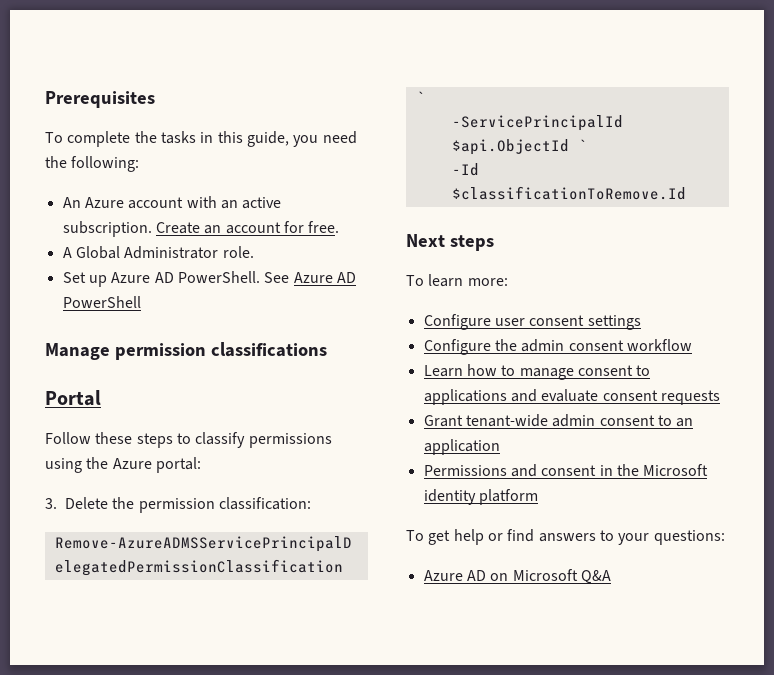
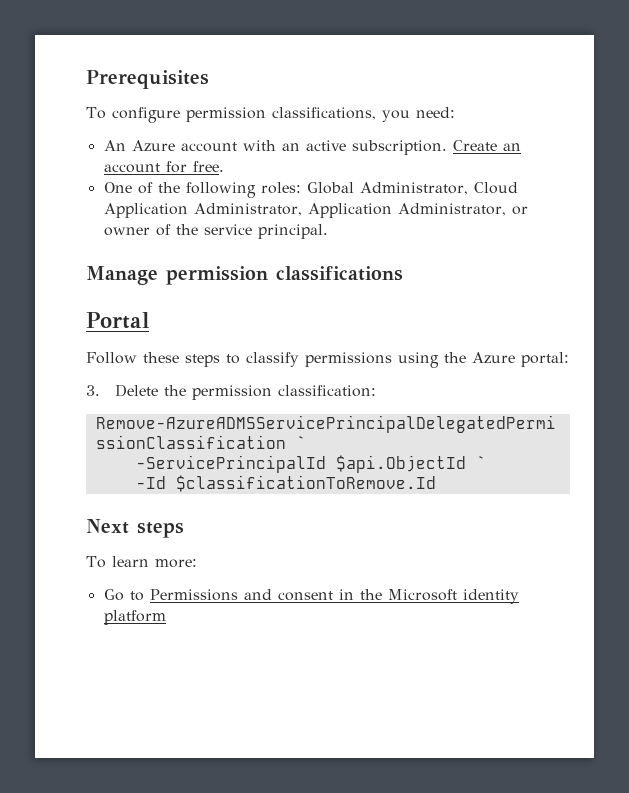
- To complete the tasks in this guide, you need the following:
+ To configure permission classifications, you need:
- A Global Administrator role.
- Set up Azure AD PowerShell. See Azure AD PowerShell
+ One of the following roles: Global Administrator, Cloud Application Administrator, Application Administrator, or owner of the service principal.
- Configure user consent settings
- Configure the admin consent workflow
- Learn how to manage consent to applications and evaluate consent requests
- Grant tenant-wide admin consent to an application
- Permissions and consent in the Microsoft identity platform
+ Go to Permissions and consent in the Microsoft identity platform
- To get help or find answers to your questions:
- Azure AD on Microsoft Q&A

